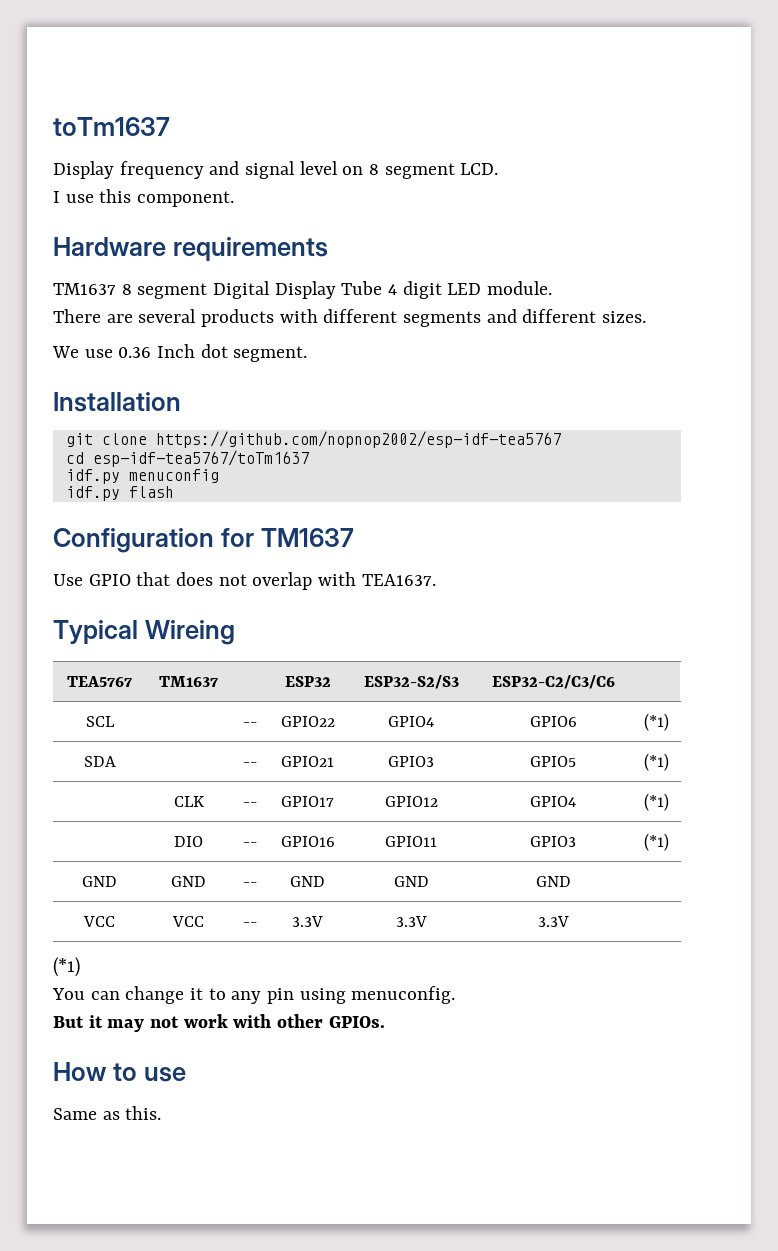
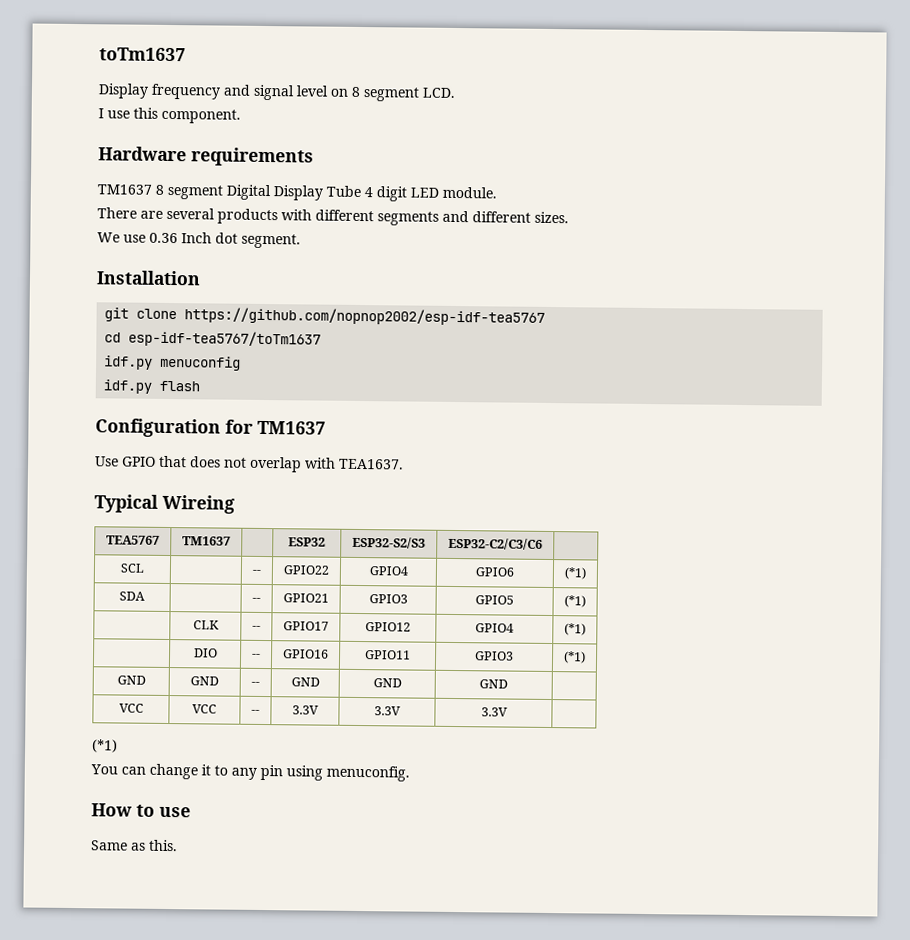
- But it may not work with other GPIOs.

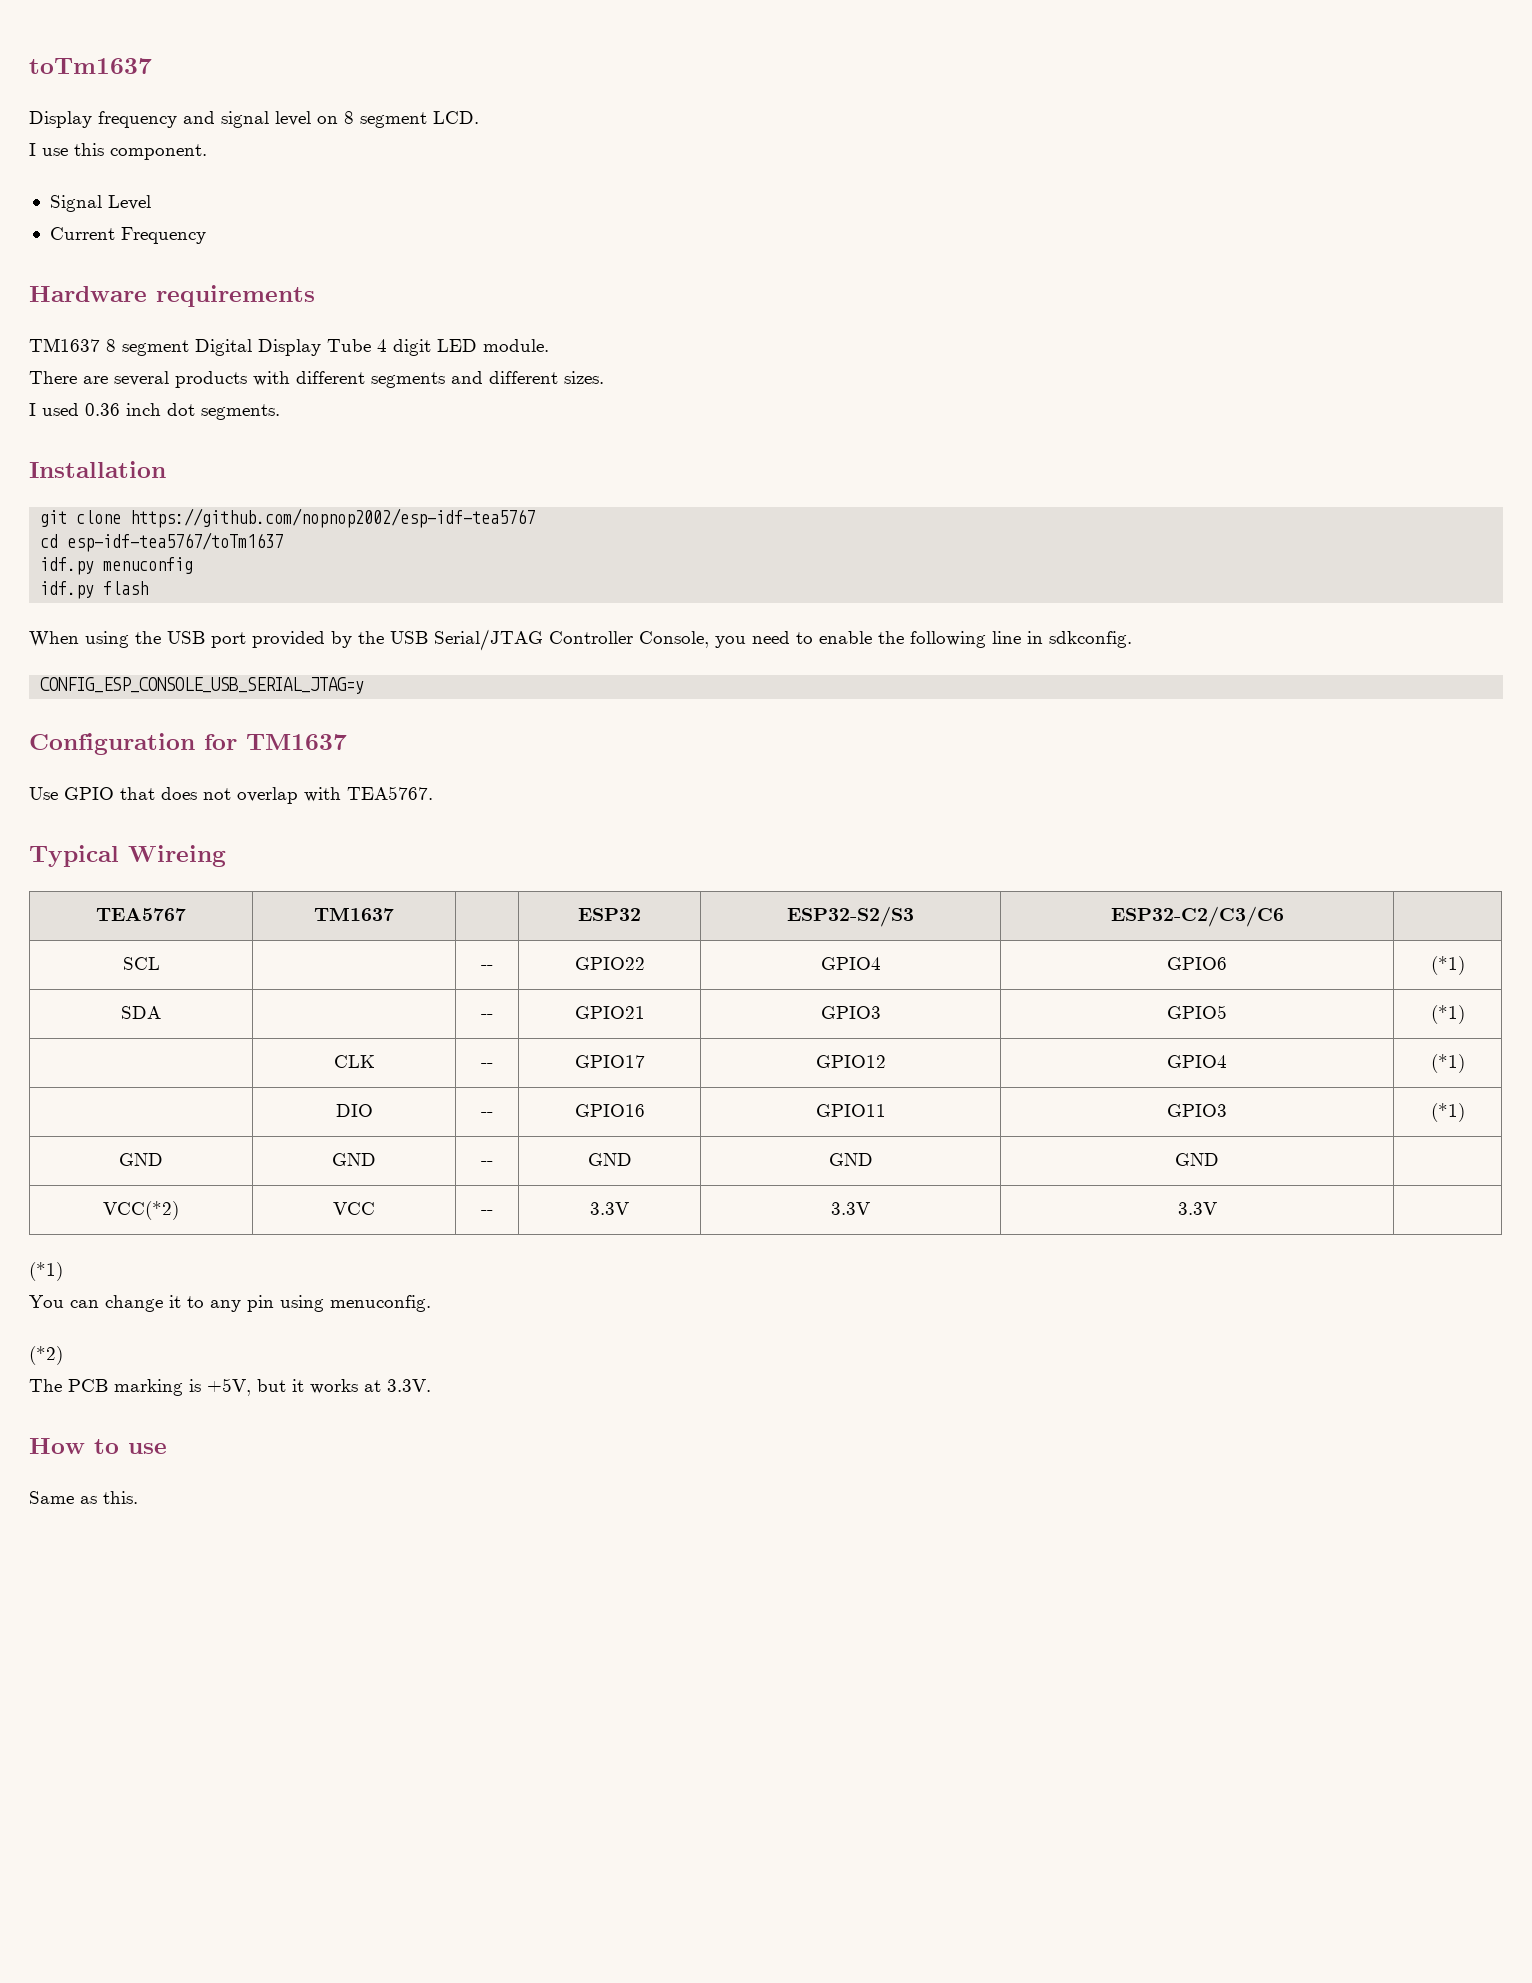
+ Signal Level
+ Current Frequency
- We use 0.36 Inch dot segment.
+ I used 0.36 inch dot segments.
+ When using the USB port provided by the USB Serial/JTAG Controller Console, you need to enable the following line in sdkconfig.
+ CONFIG_ESP_CONSOLE_USB_SERIAL_JTAG=y
- Use GPIO that does not overlap with TEA1637.
+ Use GPIO that does not overlap with TEA5767.
- VCC | VCC | -- | 3.3V | 3.3V | 3.3V |
+ VCC(*2) | VCC | -- | 3.3V | 3.3V | 3.3V |
+ (*2)
+ The PCB marking is +5V, but it works at 3.3V.

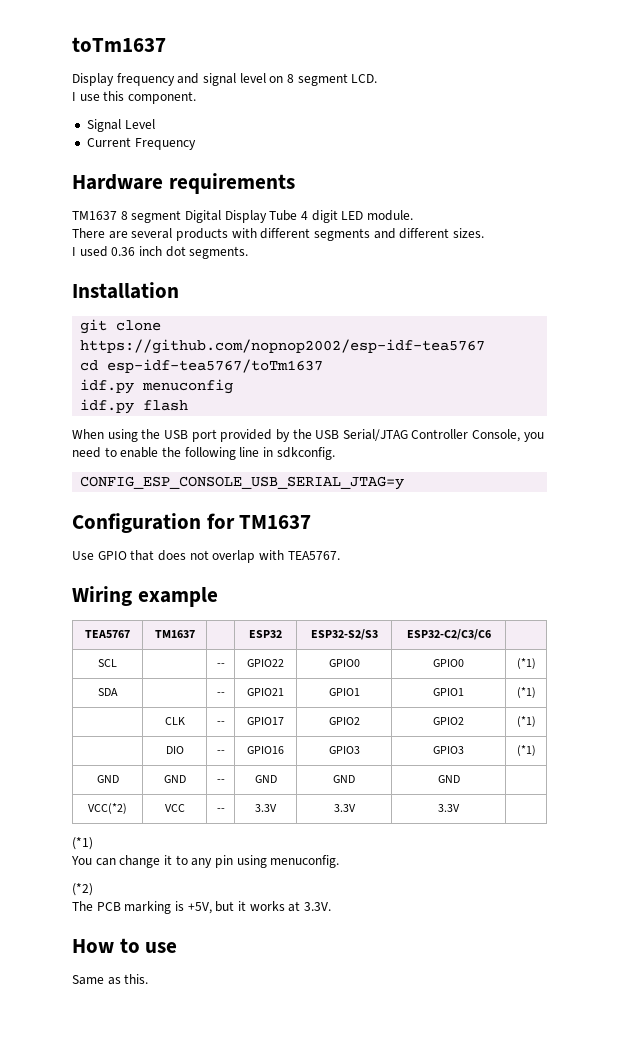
- Typical Wireing
+ Wiring example
- SCL | | -- | GPIO22 | GPIO4 | GPIO6 | (*1)
+ SCL | | -- | GPIO22 | GPIO0 | GPIO0 | (*1)
- SDA | | -- | GPIO21 | GPIO3 | GPIO5 | (*1)
+ SDA | | -- | GPIO21 | GPIO1 | GPIO1 | (*1)
- | CLK | -- | GPIO17 | GPIO12 | GPIO4 | (*1)
+ | CLK | -- | GPIO17 | GPIO2 | GPIO2 | (*1)
- | DIO | -- | GPIO16 | GPIO11 | GPIO3 | (*1)
+ | DIO | -- | GPIO16 | GPIO3 | GPIO3 | (*1)

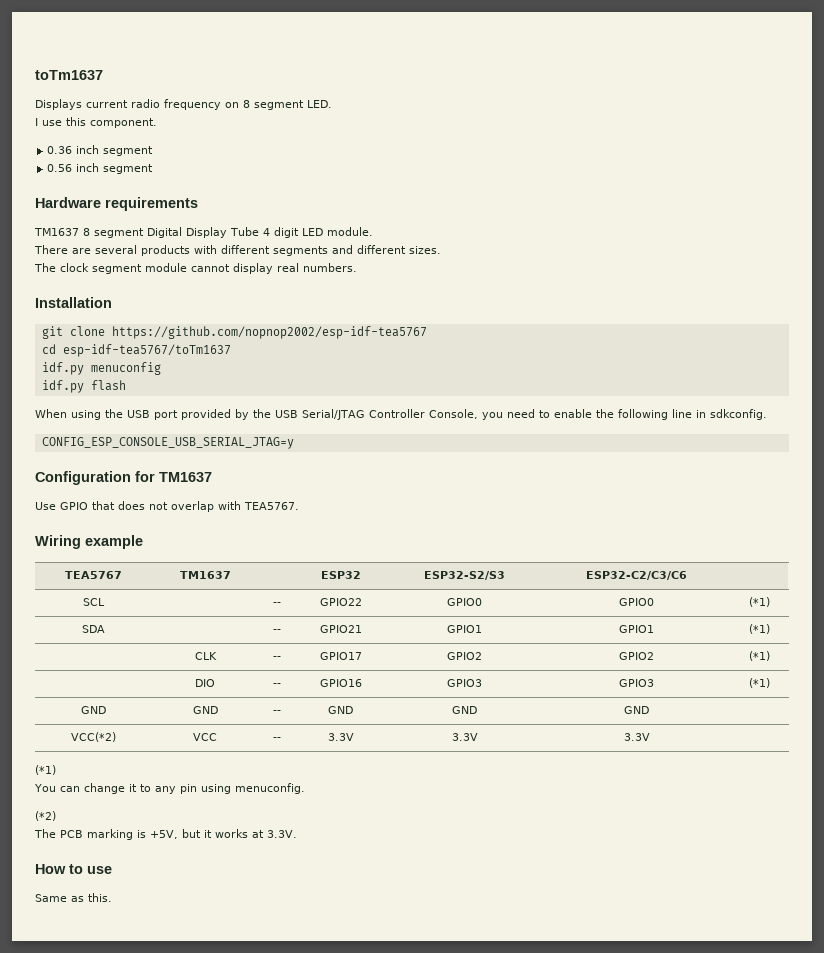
- Display frequency and signal level on 8 segment LCD.
+ Displays current radio frequency on 8 segment LED.
- Signal Level
- Current Frequency
+ 0.36 inch segment
+ 0.56 inch segment
- I used 0.36 inch dot segments.
+ The clock segment module cannot display real numbers.

